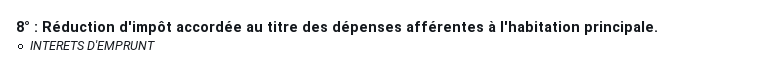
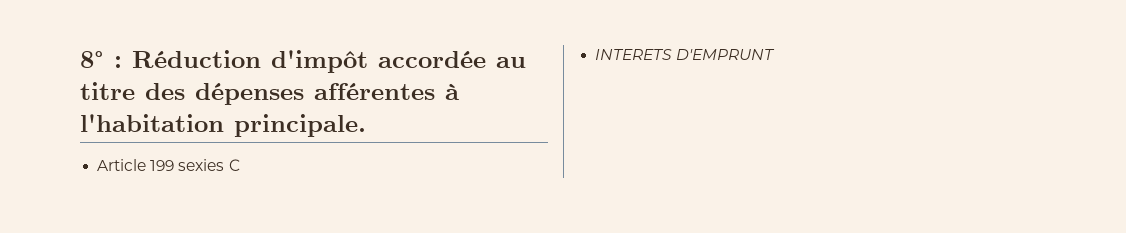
+ Article 199 sexies C

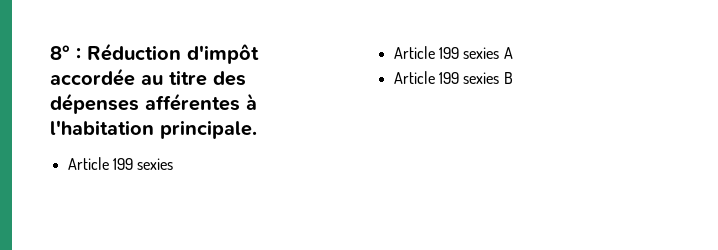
  8° : Réduction d'impôt accordée au titre des dépenses afférentes à l'habitation principale.
- Article 199 sexies C
- INTERETS D'EMPRUNT
+ Article 199 sexies
+ Article 199 sexies A
+ Article 199 sexies B

